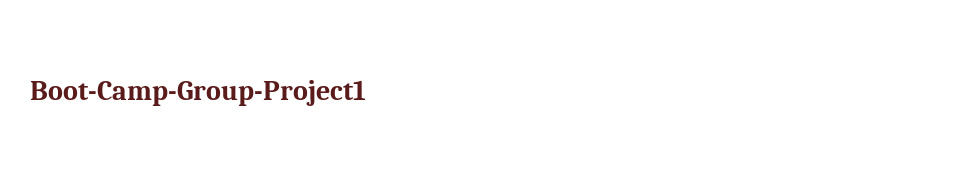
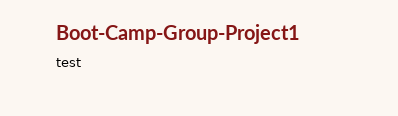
+ test

